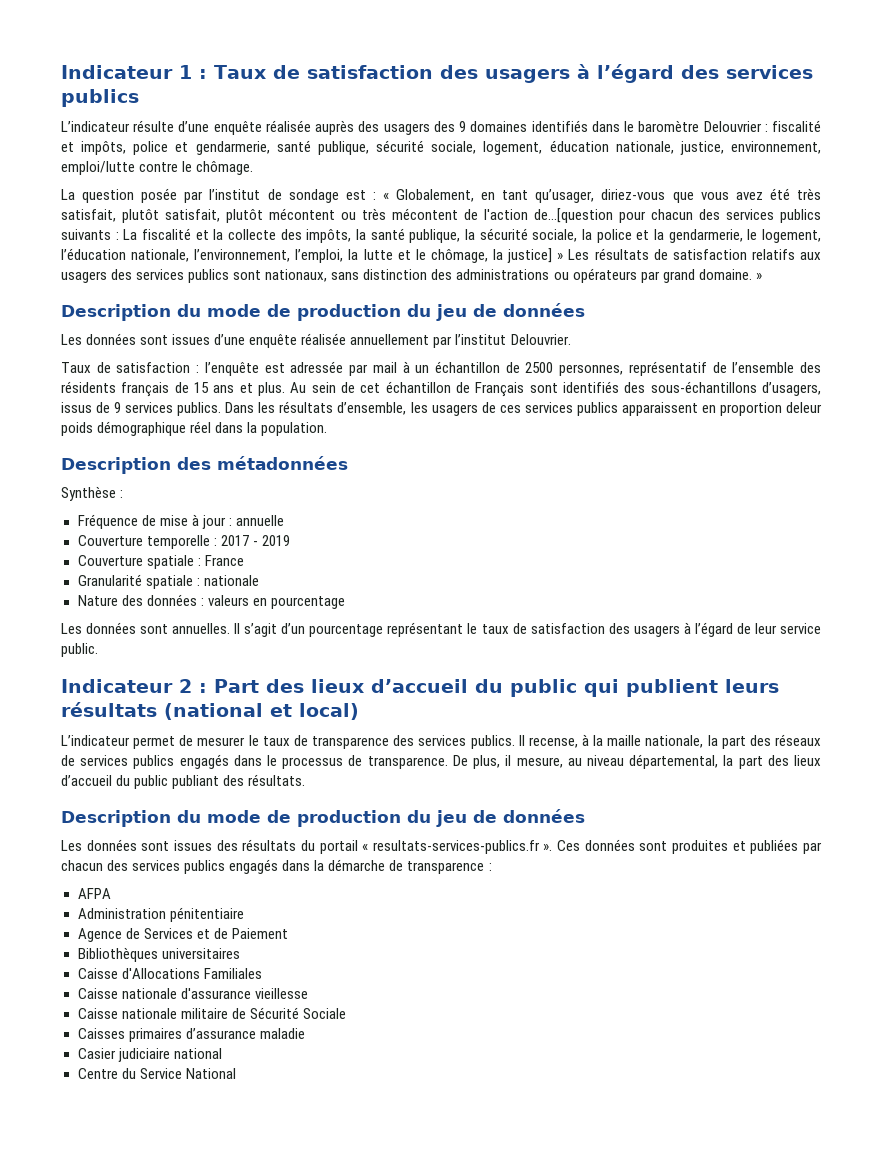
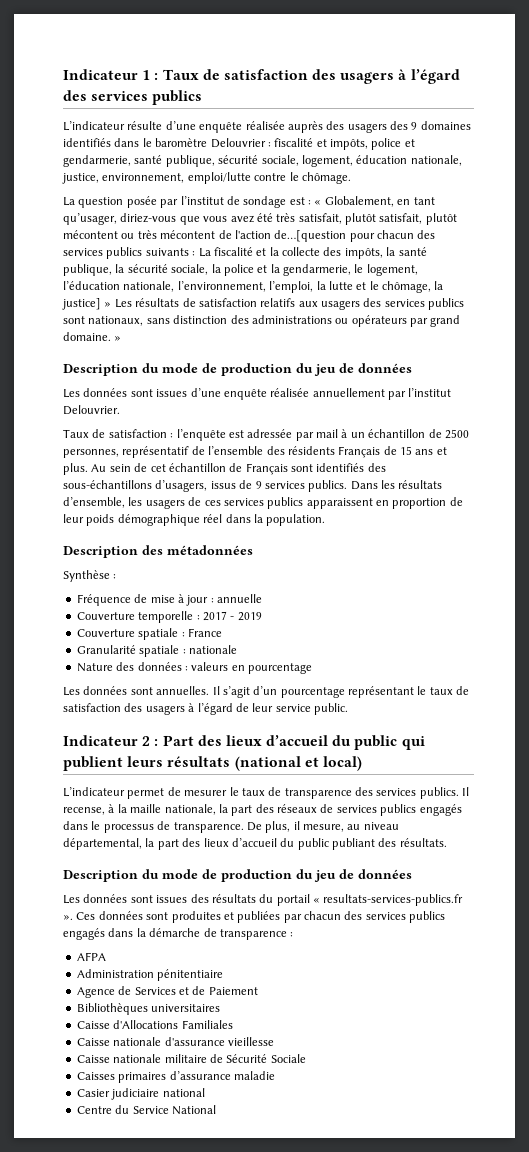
- Taux de satisfaction : l’enquête est adressée par mail à un échantillon de 2500 personnes, représentatif de l’ensemble des résidents français de 15 ans et plus.
+ Taux de satisfaction : l’enquête est adressée par mail à un échantillon de 2500 personnes, représentatif de l’ensemble des résidents Français de 15 ans et plus.
- Dans les résultats d’ensemble, les usagers de ces services publics apparaissent en proportion deleur poids démographique réel dans la population.
+ Dans les résultats d’ensemble, les usagers de ces services publics apparaissent en proportion de leur poids démographique réel dans la population.

